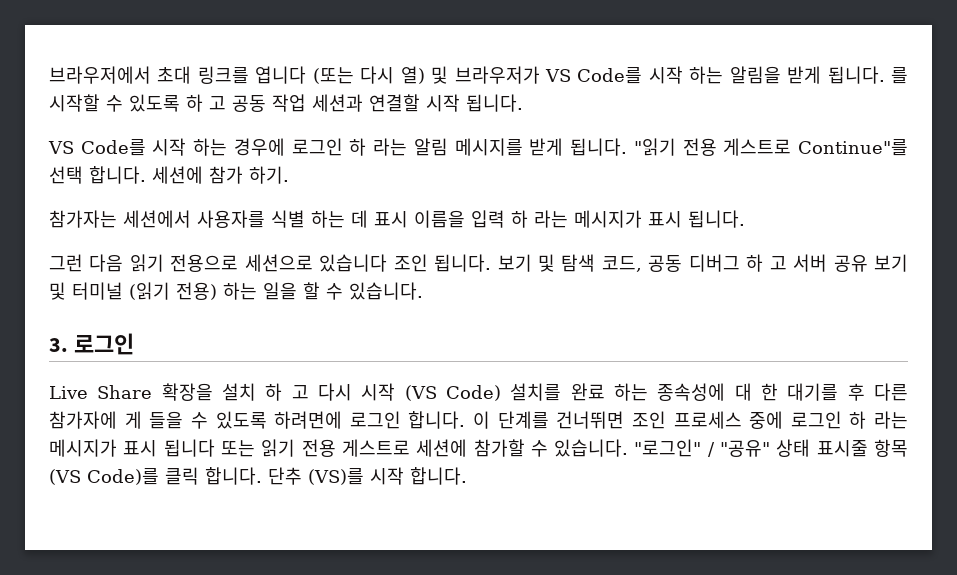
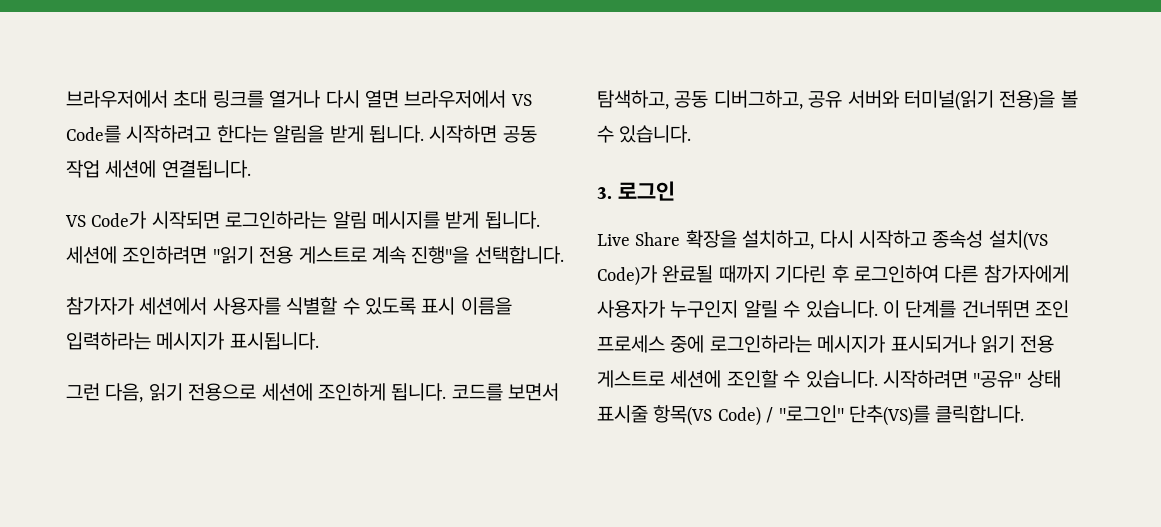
- 브라우저에서 초대 링크를 엽니다 (또는 다시 열) 및 브라우저가 VS Code를 시작 하는 알림을 받게 됩니다. 를 시작할 수 있도록 하 고 공동 작업 세션과 연결할 시작 됩니다.
- VS Code를 시작 하는 경우에 로그인 하 라는 알림 메시지를 받게 됩니다.
+ 브라우저에서 초대 링크를 열거나 다시 열면 브라우저에서 VS Code를 시작하려고 한다는 알림을 받게 됩니다. 시작하면 공동 작업 세션에 연결됩니다.
+ VS Code가 시작되면 로그인하라는 알림 메시지를 받게 됩니다.
- "읽기 전용 게스트로 Continue"를 선택 합니다. 세션에 참가 하기.
- 참가자는 세션에서 사용자를 식별 하는 데 표시 이름을 입력 하 라는 메시지가 표시 됩니다.
+ 세션에 조인하려면 "읽기 전용 게스트로 계속 진행"을 선택합니다.
+ 참가자가 세션에서 사용자를 식별할 수 있도록 표시 이름을 입력하라는 메시지가 표시됩니다.
- 그런 다음 읽기 전용으로 세션으로 있습니다 조인 됩니다. 보기 및 탐색 코드, 공동 디버그 하 고 서버 공유 보기 및 터미널 (읽기 전용) 하는 일을 할 수 있습니다.
+ 그런 다음, 읽기 전용으로 세션에 조인하게 됩니다. 코드를 보면서 탐색하고, 공동 디버그하고, 공유 서버와 터미널(읽기 전용)을 볼 수 있습니다.
- Live Share 확장을 설치 하 고 다시 시작 (VS Code) 설치를 완료 하는 종속성에 대 한 대기를 후 다른 참가자에 게 들을 수 있도록 하려면에 로그인 합니다.
+ Live Share 확장을 설치하고, 다시 시작하고 종속성 설치(VS Code)가 완료될 때까지 기다린 후 로그인하여 다른 참가자에게 사용자가 누구인지 알릴 수 있습니다.
- 이 단계를 건너뛰면 조인 프로세스 중에 로그인 하 라는 메시지가 표시 됩니다 또는 읽기 전용 게스트로 세션에 참가할 수 있습니다. "로그인" / "공유" 상태 표시줄 항목 (VS Code)를 클릭 합니다. 단추 (VS)를 시작 합니다.
+ 이 단계를 건너뛰면 조인 프로세스 중에 로그인하라는 메시지가 표시되거나 읽기 전용 게스트로 세션에 조인할 수 있습니다. 시작하려면 "공유" 상태 표시줄 항목(VS Code) / "로그인" 단추(VS)를 클릭합니다.

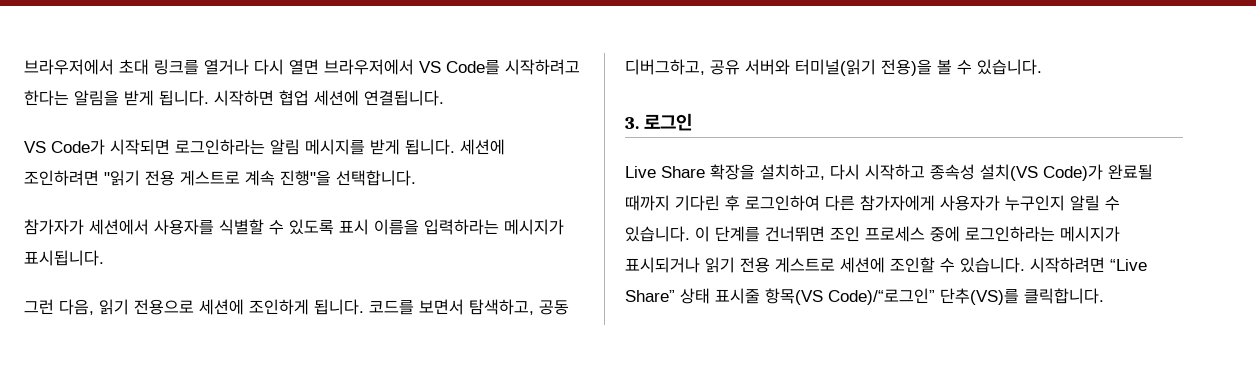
- 시작하면 공동 작업 세션에 연결됩니다.
+ 시작하면 협업 세션에 연결됩니다.
- 시작하려면 "공유" 상태 표시줄 항목(VS Code) / "로그인" 단추(VS)를 클릭합니다.
+ 시작하려면 “Live Share” 상태 표시줄 항목(VS Code)/“로그인” 단추(VS)를 클릭합니다.

